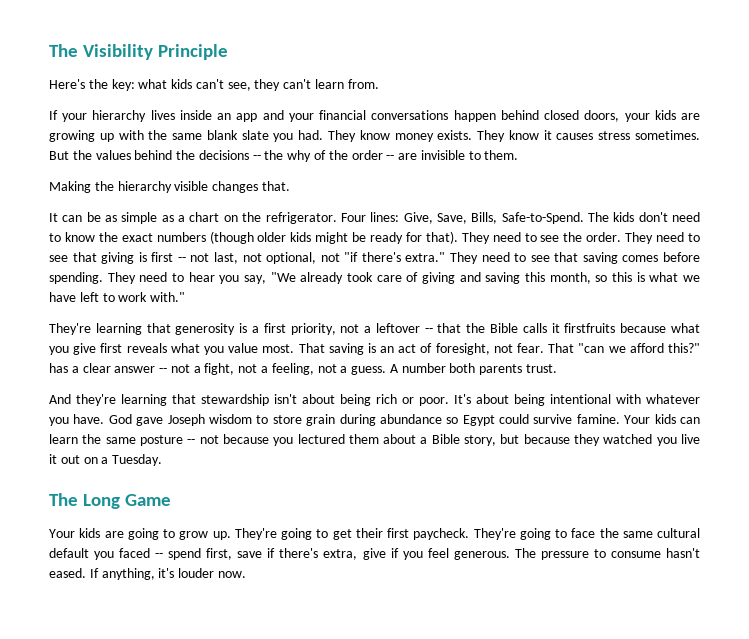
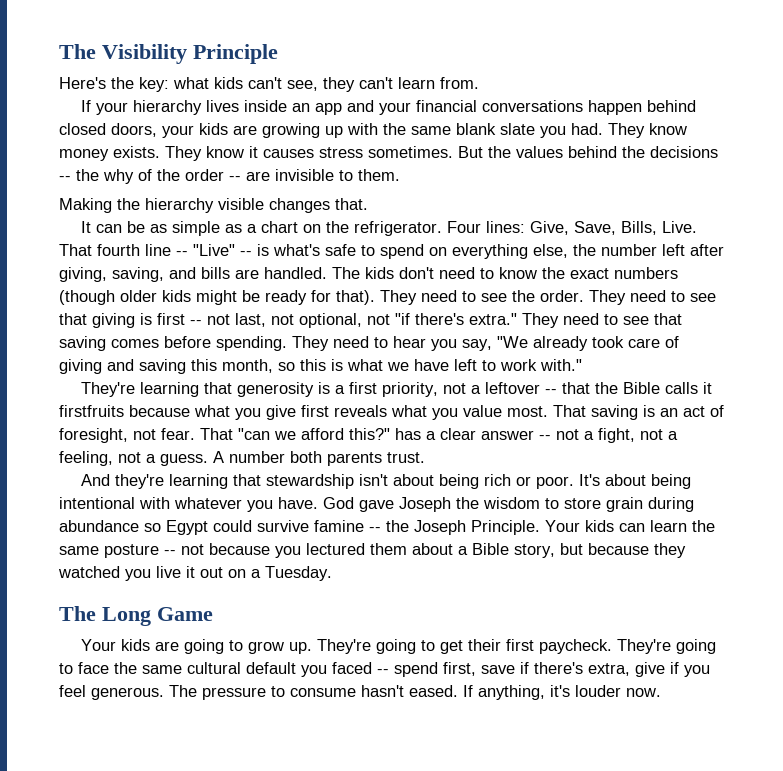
- Four lines: Give, Save, Bills, Safe-to-Spend.
+ Four lines: Give, Save, Bills, Live. That fourth line -- "Live" -- is what's safe to spend on everything else, the number left after giving, saving, and bills are handled.
- God gave Joseph wisdom to store grain during abundance so Egypt could survive famine.
+ God gave Joseph the wisdom to store grain during abundance so Egypt could survive famine -- the Joseph Principle.

